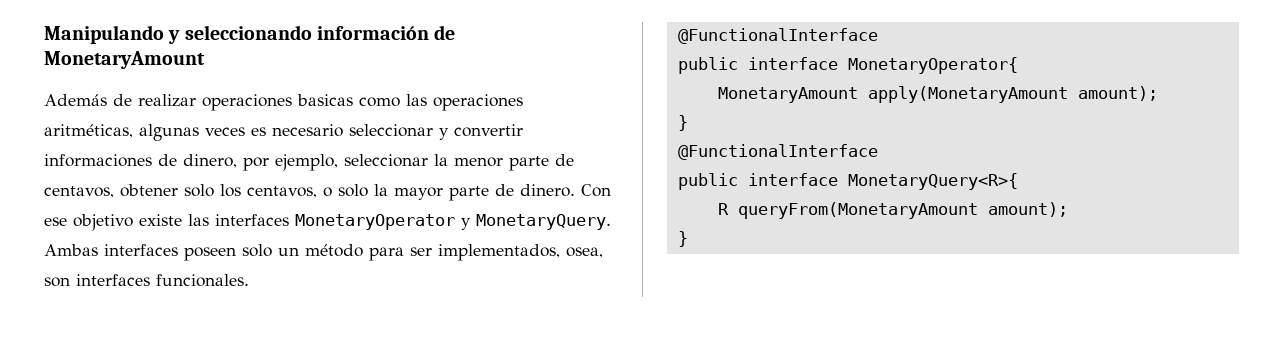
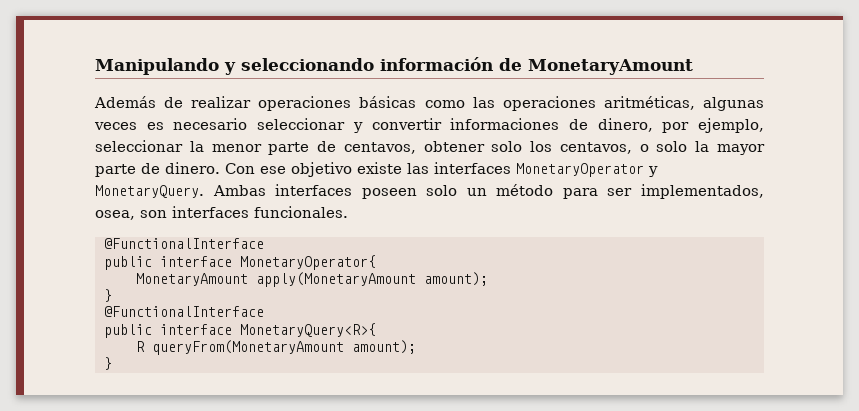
- Además de realizar operaciones basicas como las operaciones aritméticas, algunas veces es necesario seleccionar y convertir informaciones de dinero, por ejemplo, seleccionar la menor parte de centavos, obtener solo los centavos, o solo la mayor parte de dinero.
+ Además de realizar operaciones básicas como las operaciones aritméticas, algunas veces es necesario seleccionar y convertir informaciones de dinero, por ejemplo, seleccionar la menor parte de centavos, obtener solo los centavos, o solo la mayor parte de dinero.

